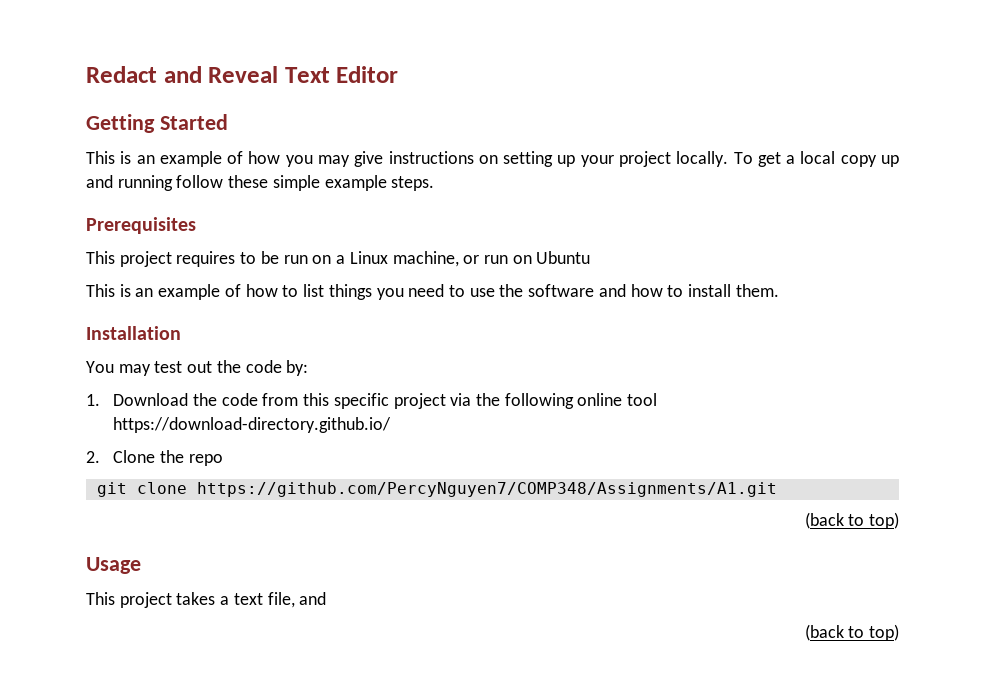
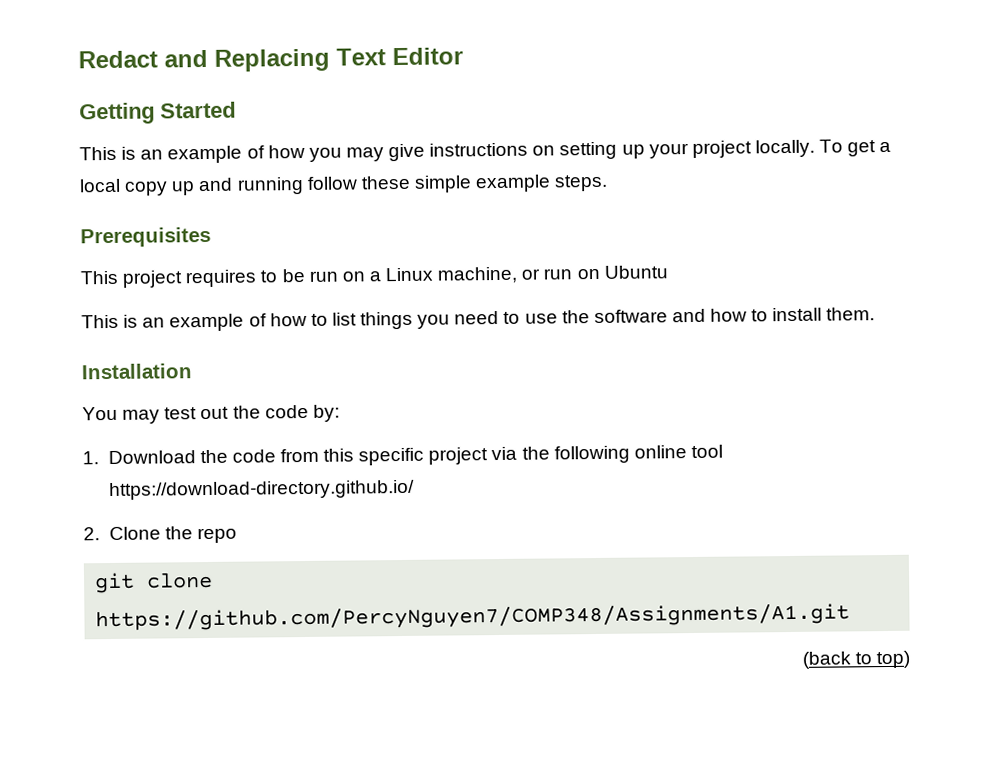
- Redact and Reveal Text Editor
+ Redact and Replacing Text Editor
- Usage
- This project takes a text file, and
- (back to top)

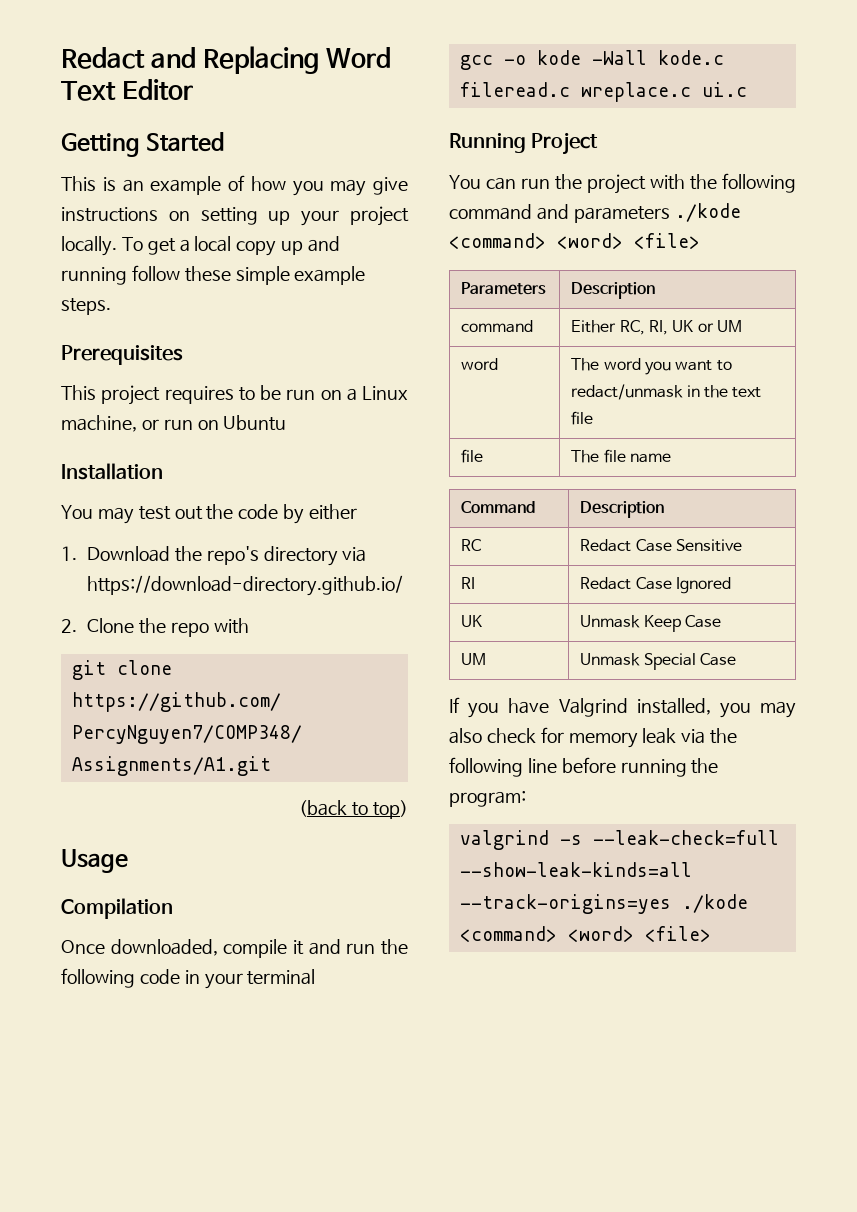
- Redact and Replacing Text Editor
+ Redact and Replacing Word Text Editor
- This is an example of how to list things you need to use the software and how to install them.
- You may test out the code by:
+ You may test out the code by either
- 1. Download the code from this specific project via the following online tool https://download-directory.github.io/
+ 1. Download the repo's directory via https://download-directory.github.io/
- 2. Clone the repo
+ 2. Clone the repo with
+ Usage
+ Compilation
+ Once downloaded, compile it and run the following code in your terminal
+ gcc -o kode -Wall kode.c fileread.c wreplace.c ui.c
+ Running Project
+ You can run the project with the following command and parameters ./kode <command> <word> <file>
+ Parameters | Description
+ command | Either RC, RI, UK or UM
+ word | The word you want to redact/unmask in the text file
+ file | The file name
+ Command | Description
+ RC | Redact Case Sensitive
+ RI | Redact Case Ignored
+ UK | Unmask Keep Case
+ UM | Unmask Special Case
+ If you have Valgrind installed, you may also check for memory leak via the following line before running the program:
+ valgrind -s --leak-check=full --show-leak-kinds=all --track-origins=yes ./kode <command> <word> <file>

